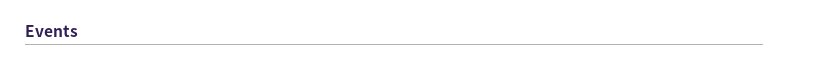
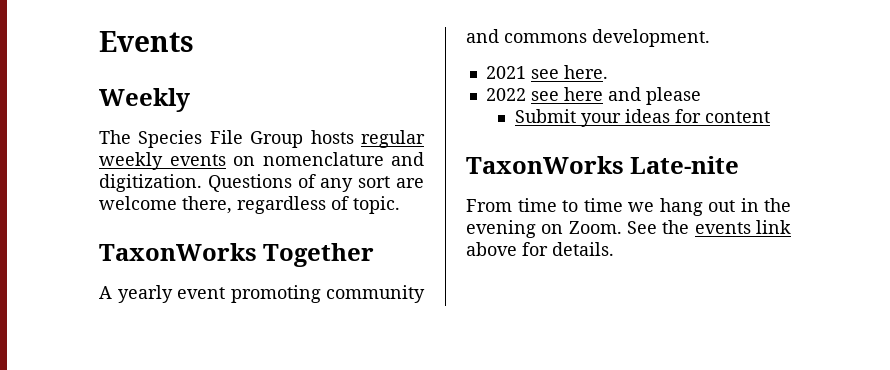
+ Weekly
+ The Species File Group hosts regular weekly events on nomenclature and digitization. Questions of any sort are welcome there, regardless of topic.
+ TaxonWorks Together
+ A yearly event promoting community and commons development.
+ 2021 see here.
+ 2022 see here and please
+ Submit your ideas for content
+ TaxonWorks Late-nite
+ From time to time we hang out in the evening on Zoom. See the events link above for details.

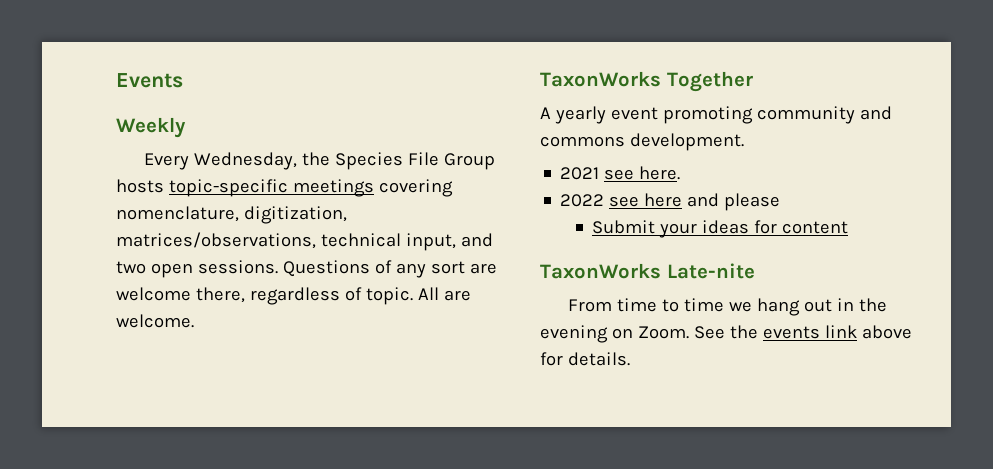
- The Species File Group hosts regular weekly events on nomenclature and digitization.
+ Every Wednesday, the Species File Group hosts topic-specific meetings covering nomenclature, digitization, matrices/observations, technical input, and two open sessions.
+ All are welcome.

